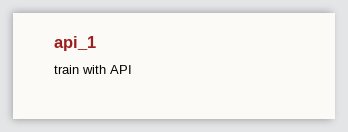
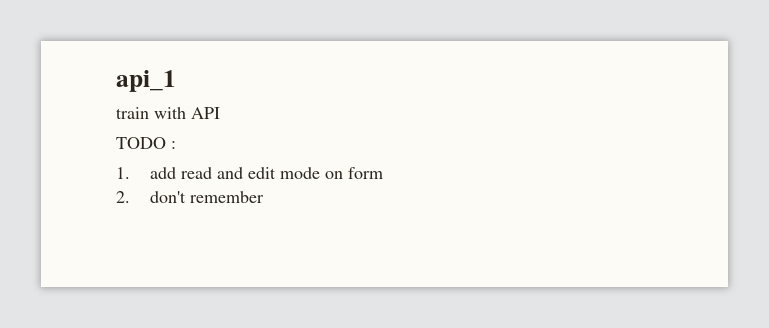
+ TODO :
+ 1. add read and edit mode on form
+ 2. don't remember

